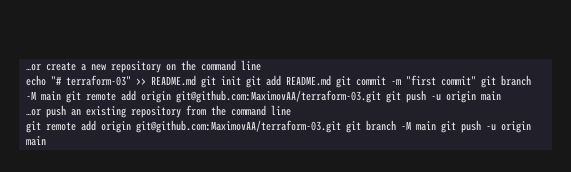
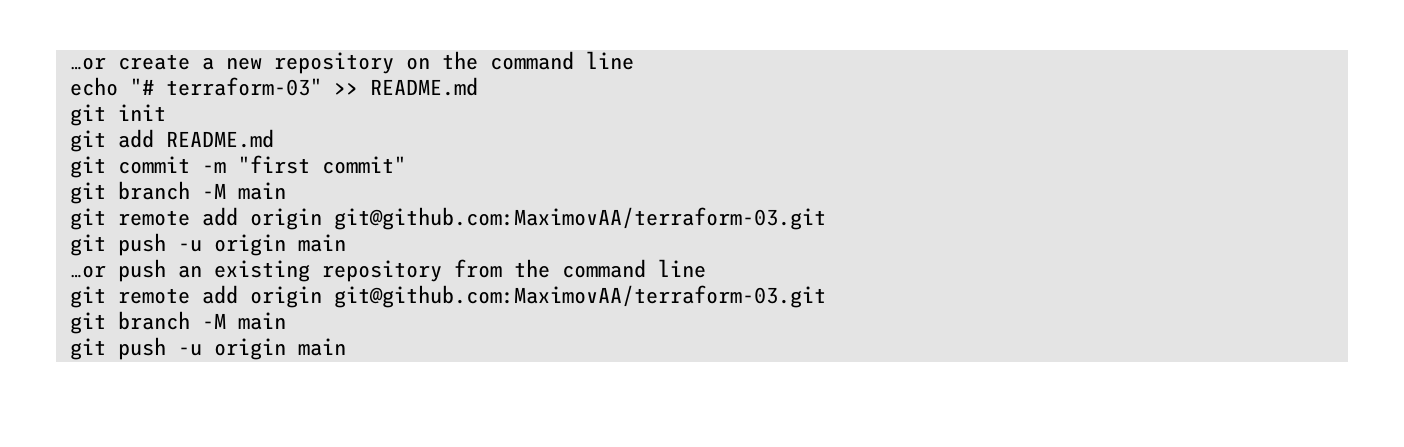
- echo "# terraform-03" >> README.md git init git add README.md git commit -m "first commit" git branch -M main git remote add origin git@github.com:MaximovAA/terraform-03.git git push -u origin main
+ echo "# terraform-03" >> README.md
+ git init
+ git add README.md
+ git commit -m "first commit"
+ git branch -M main
+ git remote add origin git@github.com:MaximovAA/terraform-03.git
+ git push -u origin main
  …or push an existing repository from the command line
- git remote add origin git@github.com:MaximovAA/terraform-03.git git branch -M main git push -u origin main
+ git remote add origin git@github.com:MaximovAA/terraform-03.git
+ git branch -M main
+ git push -u origin main

